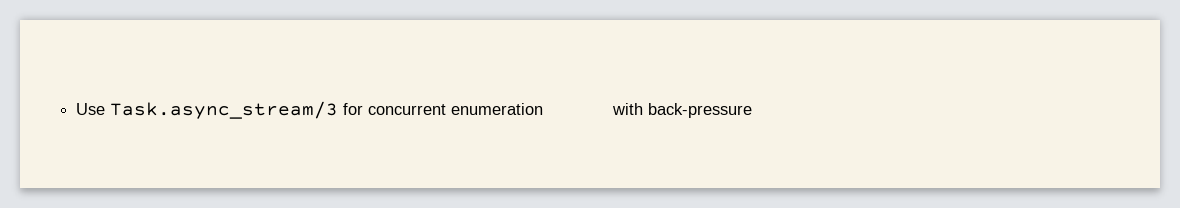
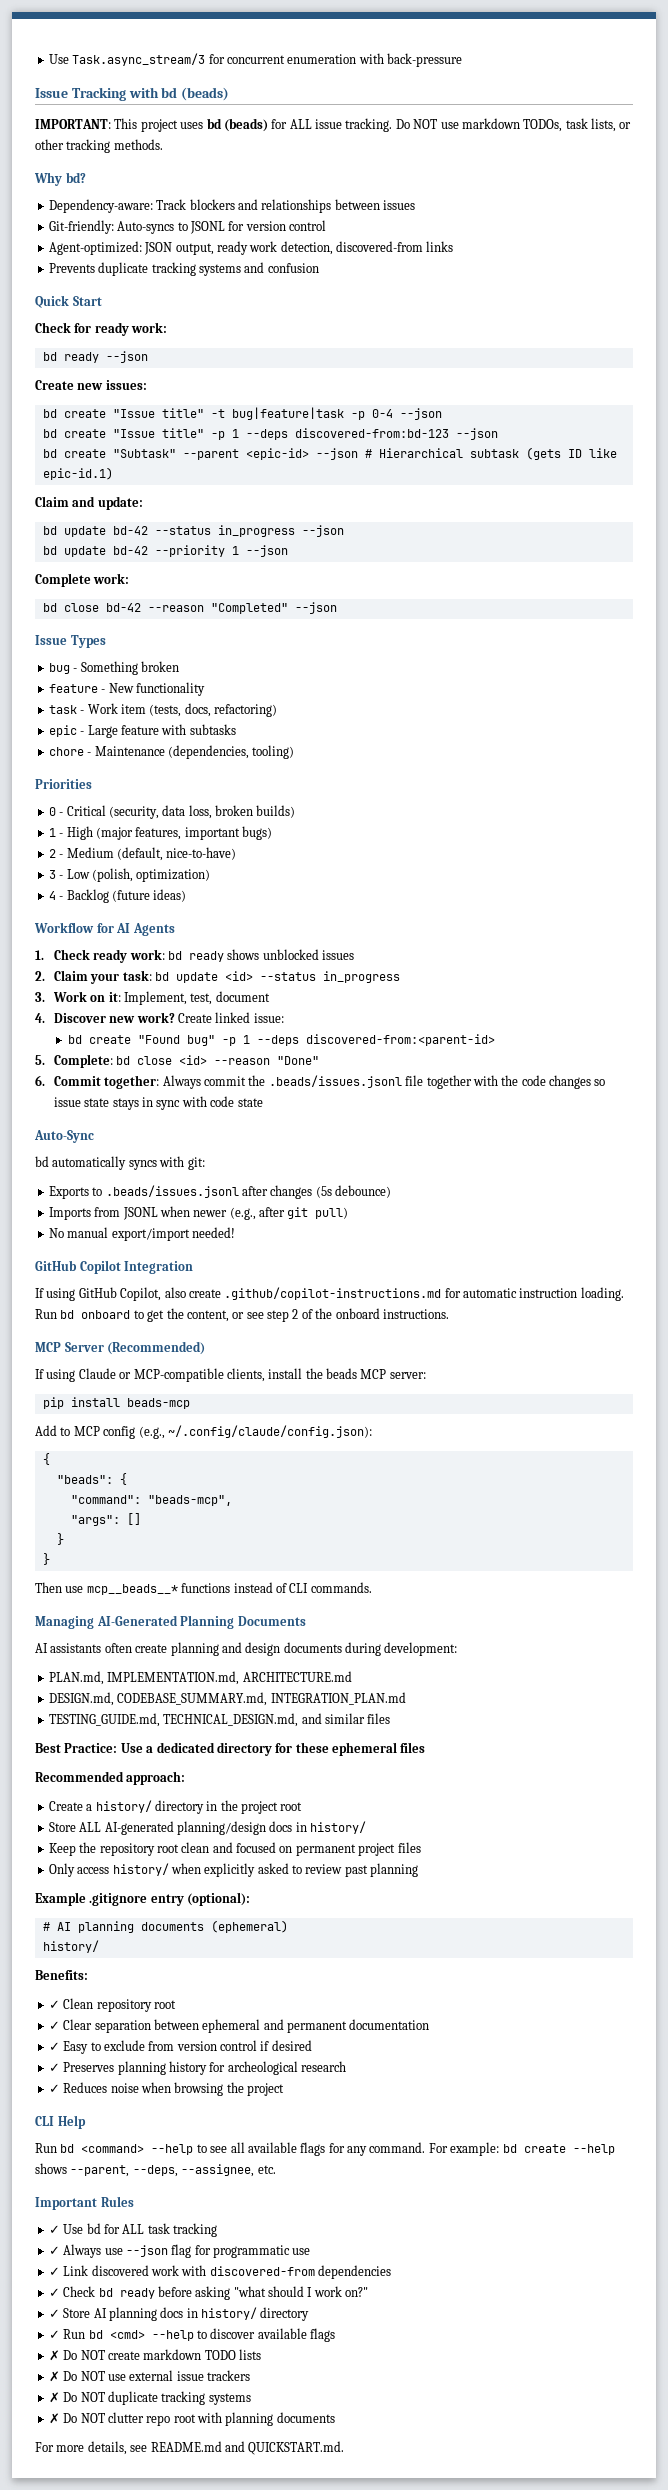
+ Issue Tracking with bd (beads)
+ IMPORTANT: This project uses bd (beads) for ALL issue tracking. Do NOT use markdown TODOs, task lists, or other tracking methods.
+ Why bd?
+ Dependency-aware: Track blockers and relationships between issues
+ Git-friendly: Auto-syncs to JSONL for version control
+ Agent-optimized: JSON output, ready work detection, discovered-from links
+ Prevents duplicate tracking systems and confusion
+ Quick Start
+ Check for ready work:
+ bd ready --json
+ Create new issues:
+ bd create "Issue title" -t bug|feature|task -p 0-4 --json
+ bd create "Issue title" -p 1 --deps discovered-from:bd-123 --json
+ bd create "Subtask" --parent <epic-id> --json # Hierarchical subtask (gets ID like epic-id.1)
+ Claim and update:
+ bd update bd-42 --status in_progress --json
+ bd update bd-42 --priority 1 --json
+ Complete work:
+ bd close bd-42 --reason "Completed" --json
+ Issue Types
+ bug - Something broken
+ feature - New functionality
+ task - Work item (tests, docs, refactoring)
+ epic - Large feature with subtasks
+ chore - Maintenance (dependencies, tooling)
+ Priorities
+ 0 - Critical (security, data loss, broken builds)
+ 1 - High (major features, important bugs)
+ 2 - Medium (default, nice-to-have)
+ 3 - Low (polish, optimization)
+ 4 - Backlog (future ideas)
+ Workflow for AI Agents
+ 1. Check ready work: bd ready shows unblocked issues
+ 2. Claim your task: bd update <id> --status in_progress
+ 3. Work on it: Implement, test, document
+ 4. Discover new work? Create linked issue:
+ bd create "Found bug" -p 1 --deps discovered-from:<parent-id>
+ 5. Complete: bd close <id> --reason "Done"
+ 6. Commit together: Always commit the .beads/issues.jsonl file together with the code changes so issue state stays in sync with code state
+ Auto-Sync
+ bd automatically syncs with git:
+ Exports to .beads/issues.jsonl after changes (5s debounce)
+ Imports from JSONL when newer (e.g., after git pull)
+ No manual export/import needed!
+ GitHub Copilot Integration
+ If using GitHub Copilot, also create .github/copilot-instructions.md for automatic instruction loading. Run bd onboard to get the content, or see step 2 of the onboard instructions.
+ MCP Server (Recommended)
+ If using Claude or MCP-compatible clients, install the beads MCP server:
+ pip install beads-mcp
+ Add to MCP config (e.g., ~/.config/claude/config.json):
+ {
+ "beads": {
+ "command": "beads-mcp",
+ "args": []
+ }
+ }
+ Then use mcp__beads__* functions instead of CLI commands.
+ Managing AI-Generated Planning Documents
+ AI assistants often create planning and design documents during development:
+ PLAN.md, IMPLEMENTATION.md, ARCHITECTURE.md
+ DESIGN.md, CODEBASE_SUMMARY.md, INTEGRATION_PLAN.md
+ TESTING_GUIDE.md, TECHNICAL_DESIGN.md, and similar files
+ Best Practice: Use a dedicated directory for these ephemeral files
+ Recommended approach:
+ Create a history/ directory in the project root
+ Store ALL AI-generated planning/design docs in history/
+ Keep the repository root clean and focused on permanent project files
+ Only access history/ when explicitly asked to review past planning
+ Example .gitignore entry (optional):
+ # AI planning documents (ephemeral)
+ history/
+ Benefits:
+ ✓ Clean repository root
+ ✓ Clear separation between ephemeral and permanent documentation
+ ✓ Easy to exclude from version control if desired
+ ✓ Preserves planning history for archeological research
+ ✓ Reduces noise when browsing the project
+ CLI Help
+ Run bd <command> --help to see all available flags for any command. For example: bd create --help shows --parent, --deps, --assignee, etc.
+ Important Rules
+ ✓ Use bd for ALL task tracking
+ ✓ Always use --json flag for programmatic use
+ ✓ Link discovered work with discovered-from dependencies
+ ✓ Check bd ready before asking "what should I work on?"
+ ✓ Store AI planning docs in history/ directory
+ ✓ Run bd <cmd> --help to discover available flags
+ ✗ Do NOT create markdown TODO lists
+ ✗ Do NOT use external issue trackers
+ ✗ Do NOT duplicate tracking systems
+ ✗ Do NOT clutter repo root with planning documents
+ For more details, see README.md and QUICKSTART.md.

